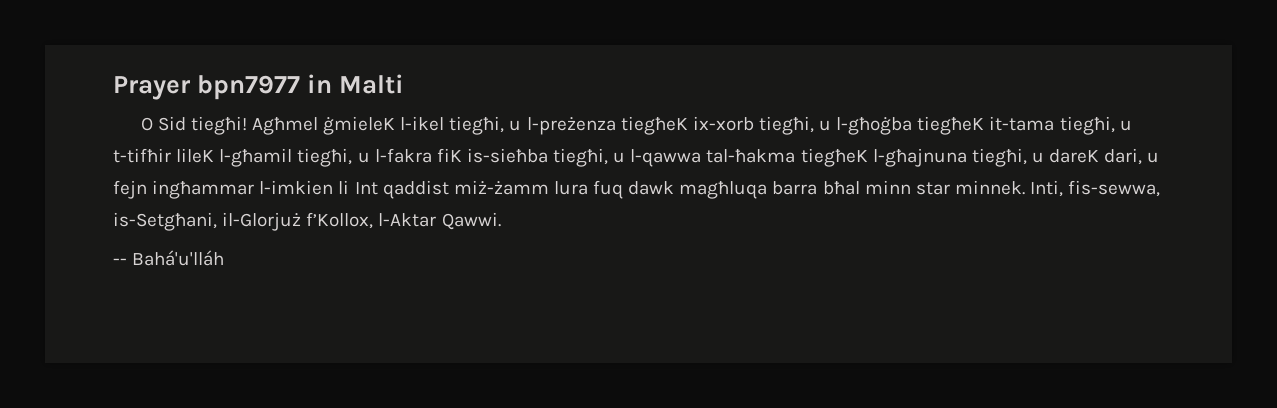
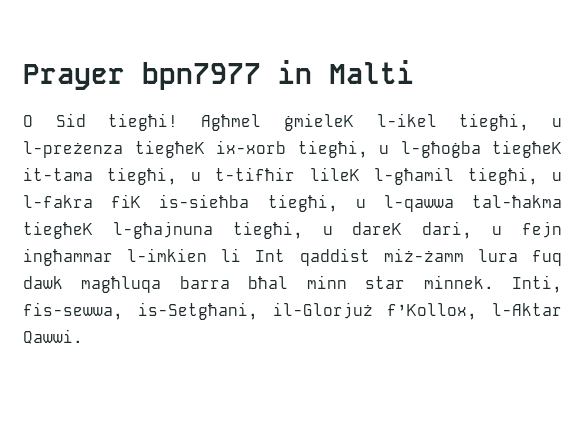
- -- Bahá'u'lláh

